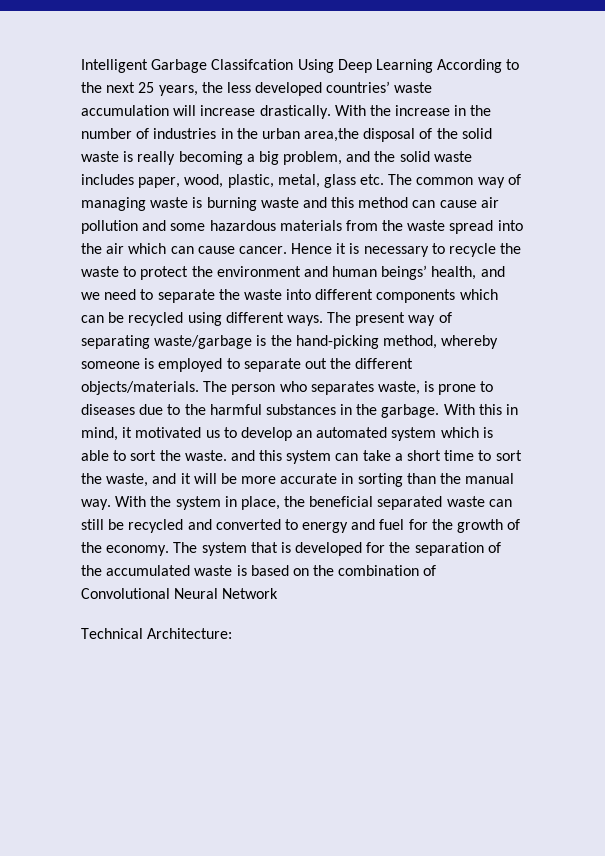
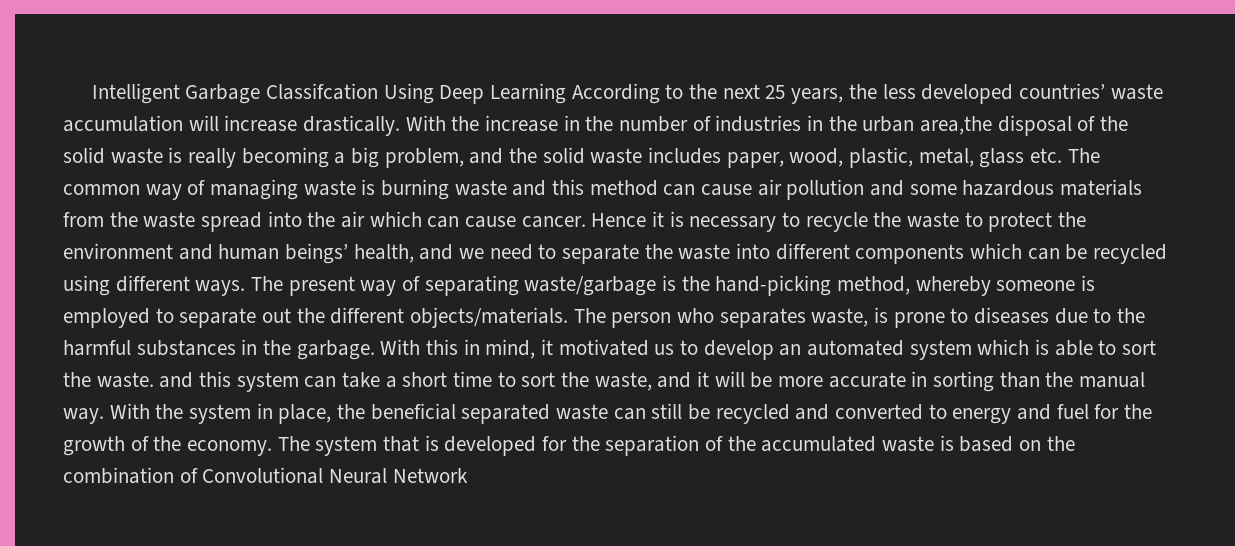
- Technical Architecture:

